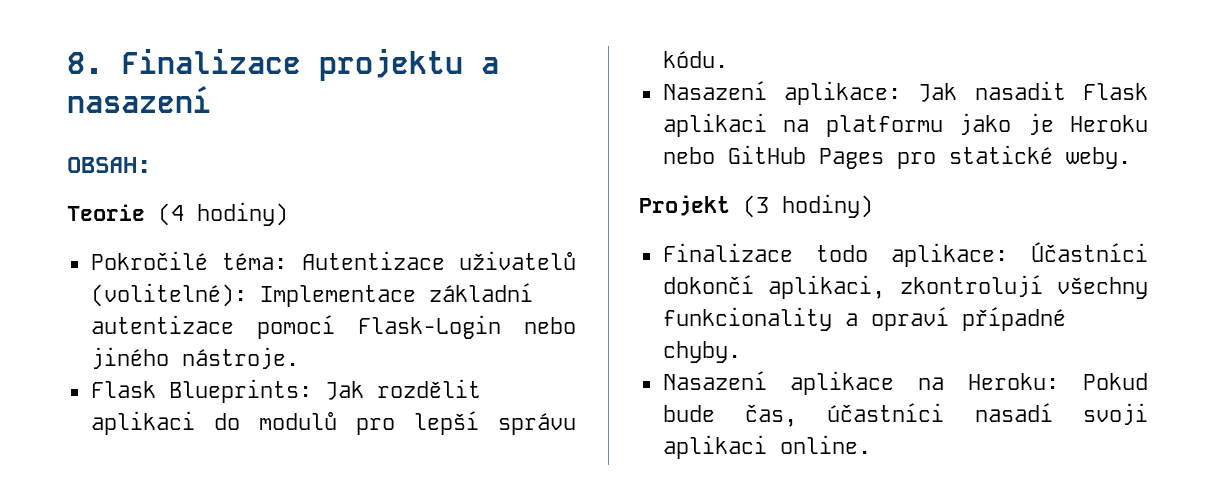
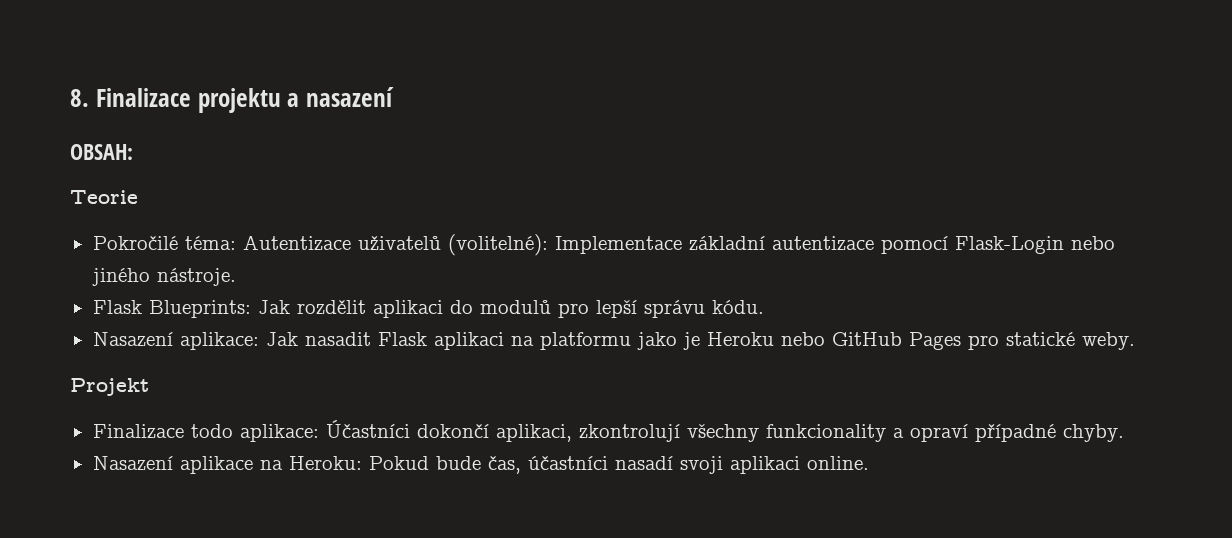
- Teorie (4 hodiny)
+ Teorie
- Projekt (3 hodiny)
+ Projekt

